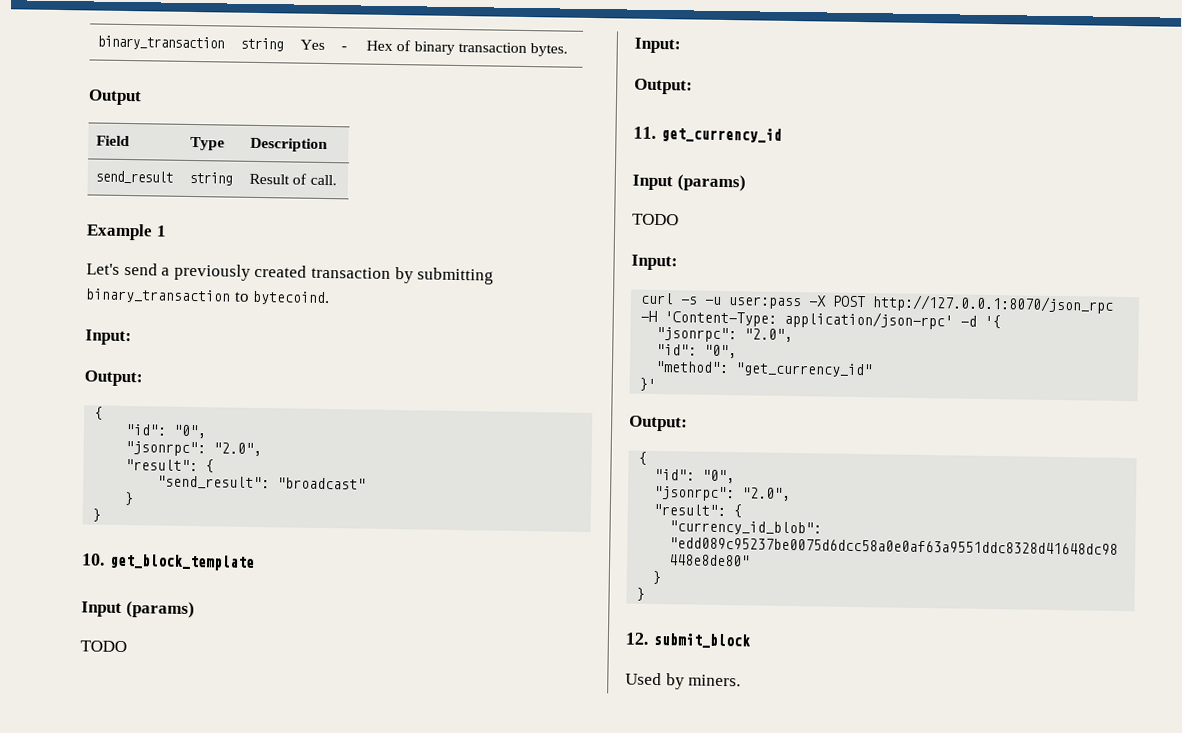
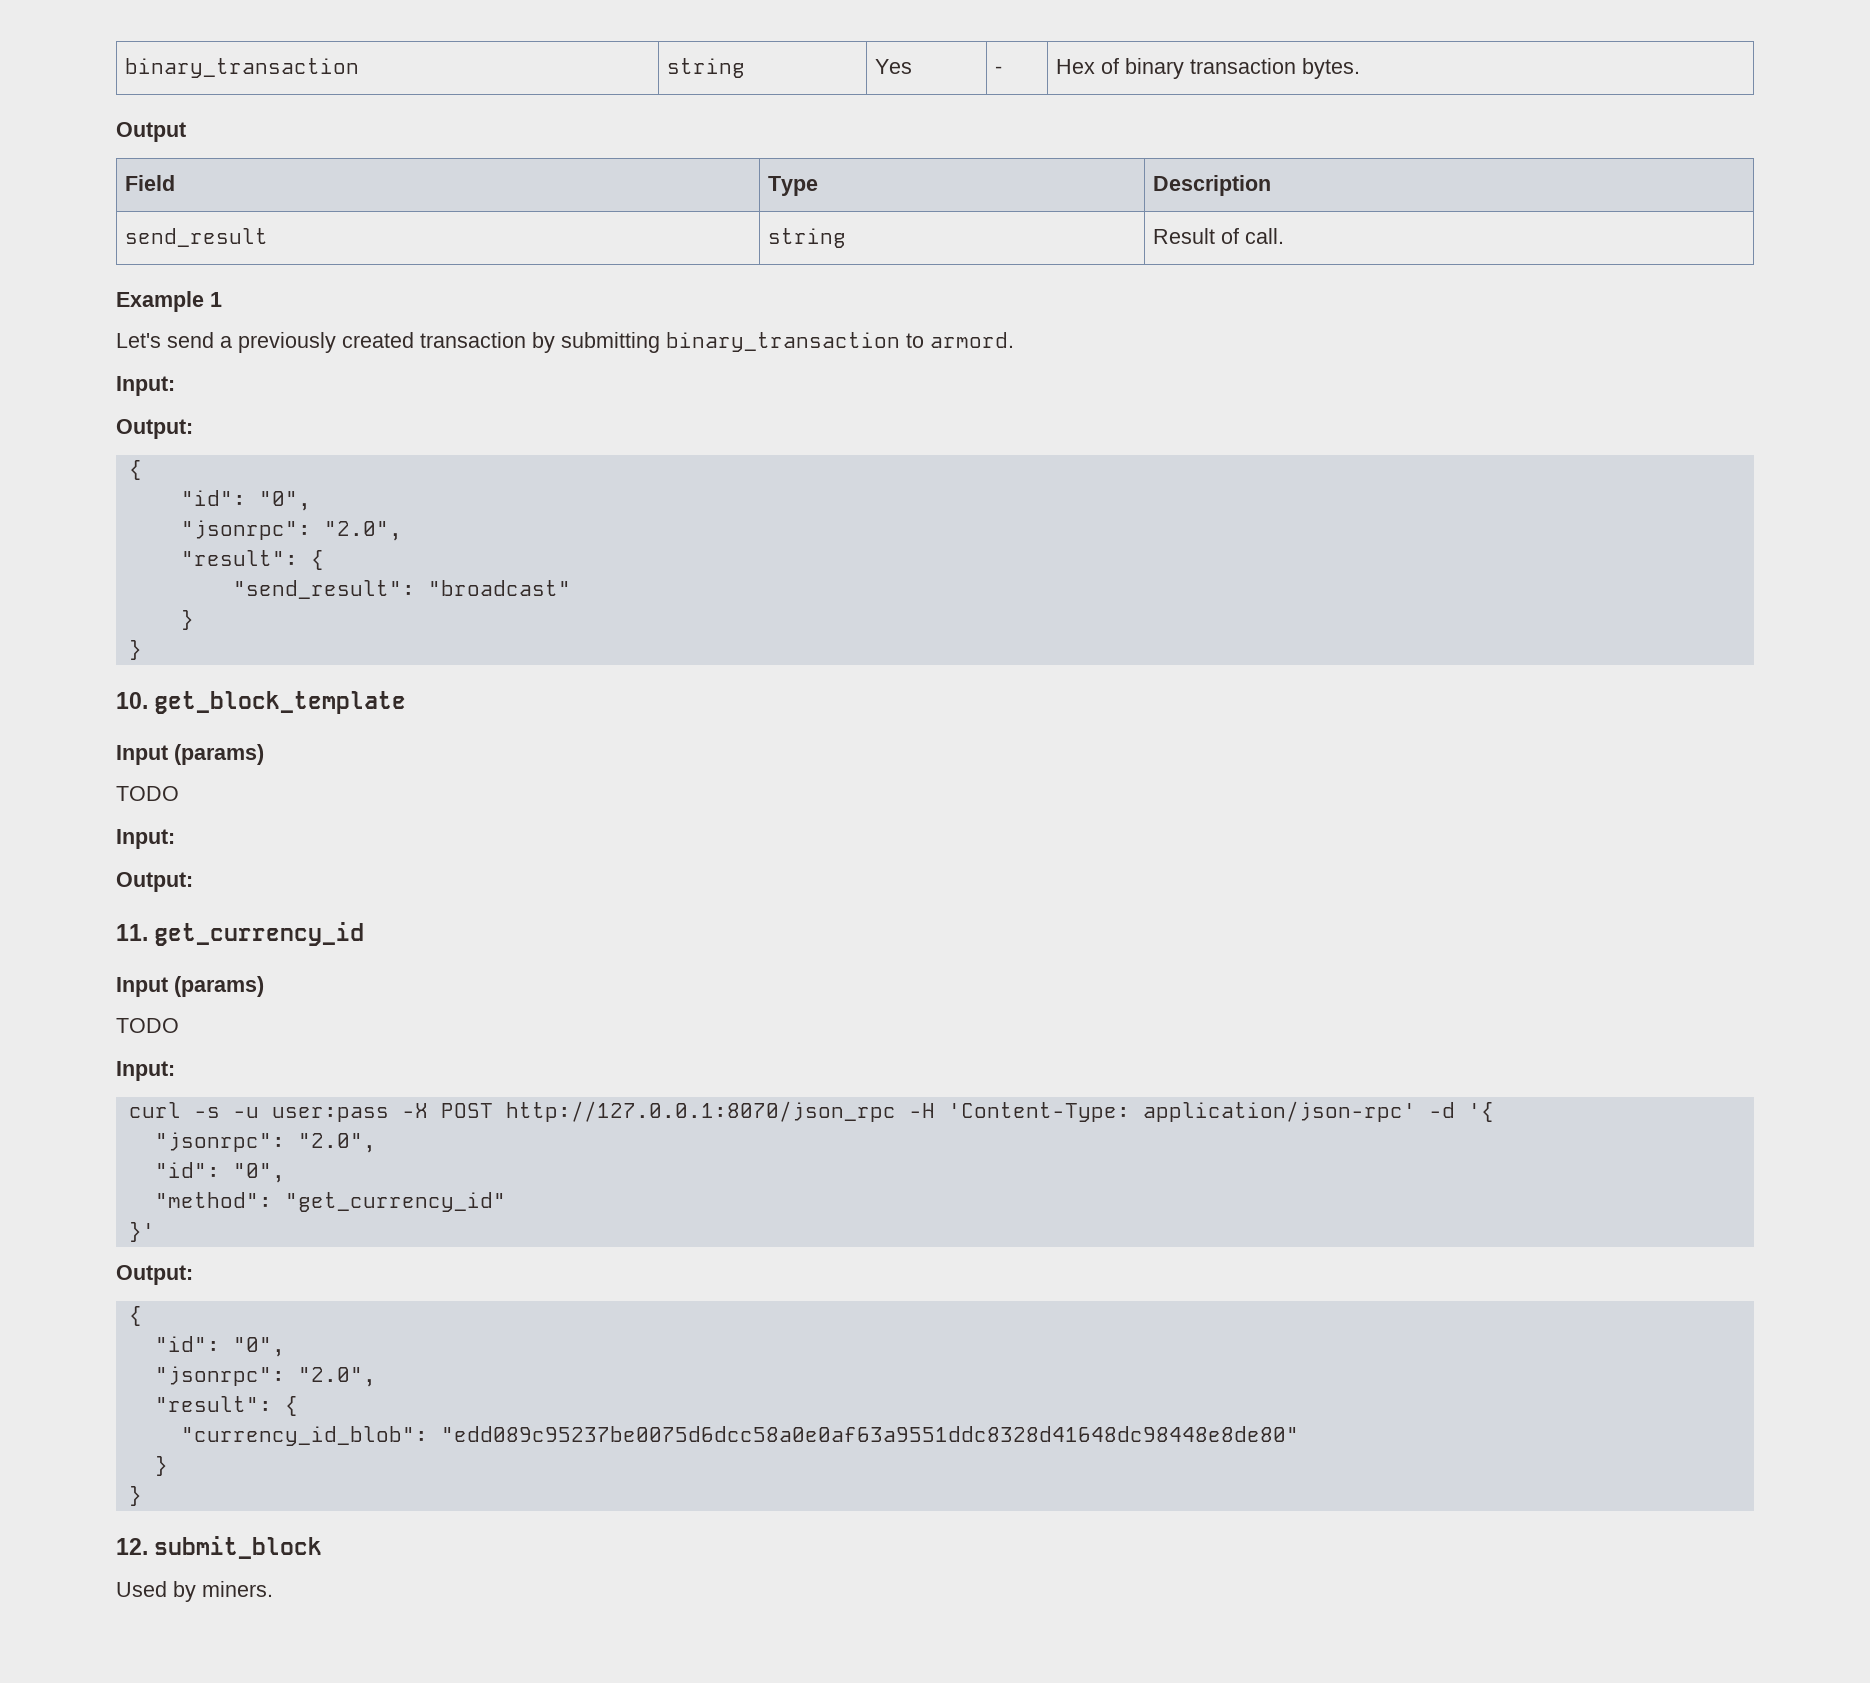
- Let's send a previously created transaction by submitting binary_transaction to bytecoind.
+ Let's send a previously created transaction by submitting binary_transaction to armord.

